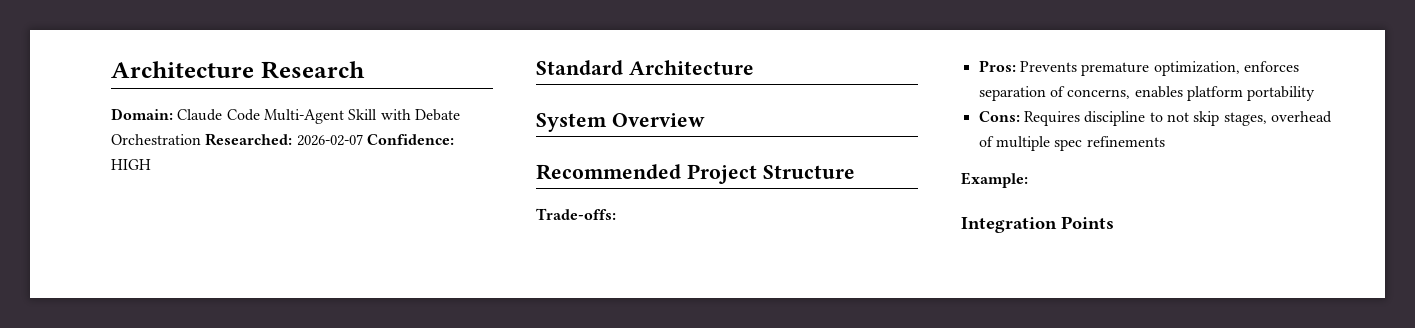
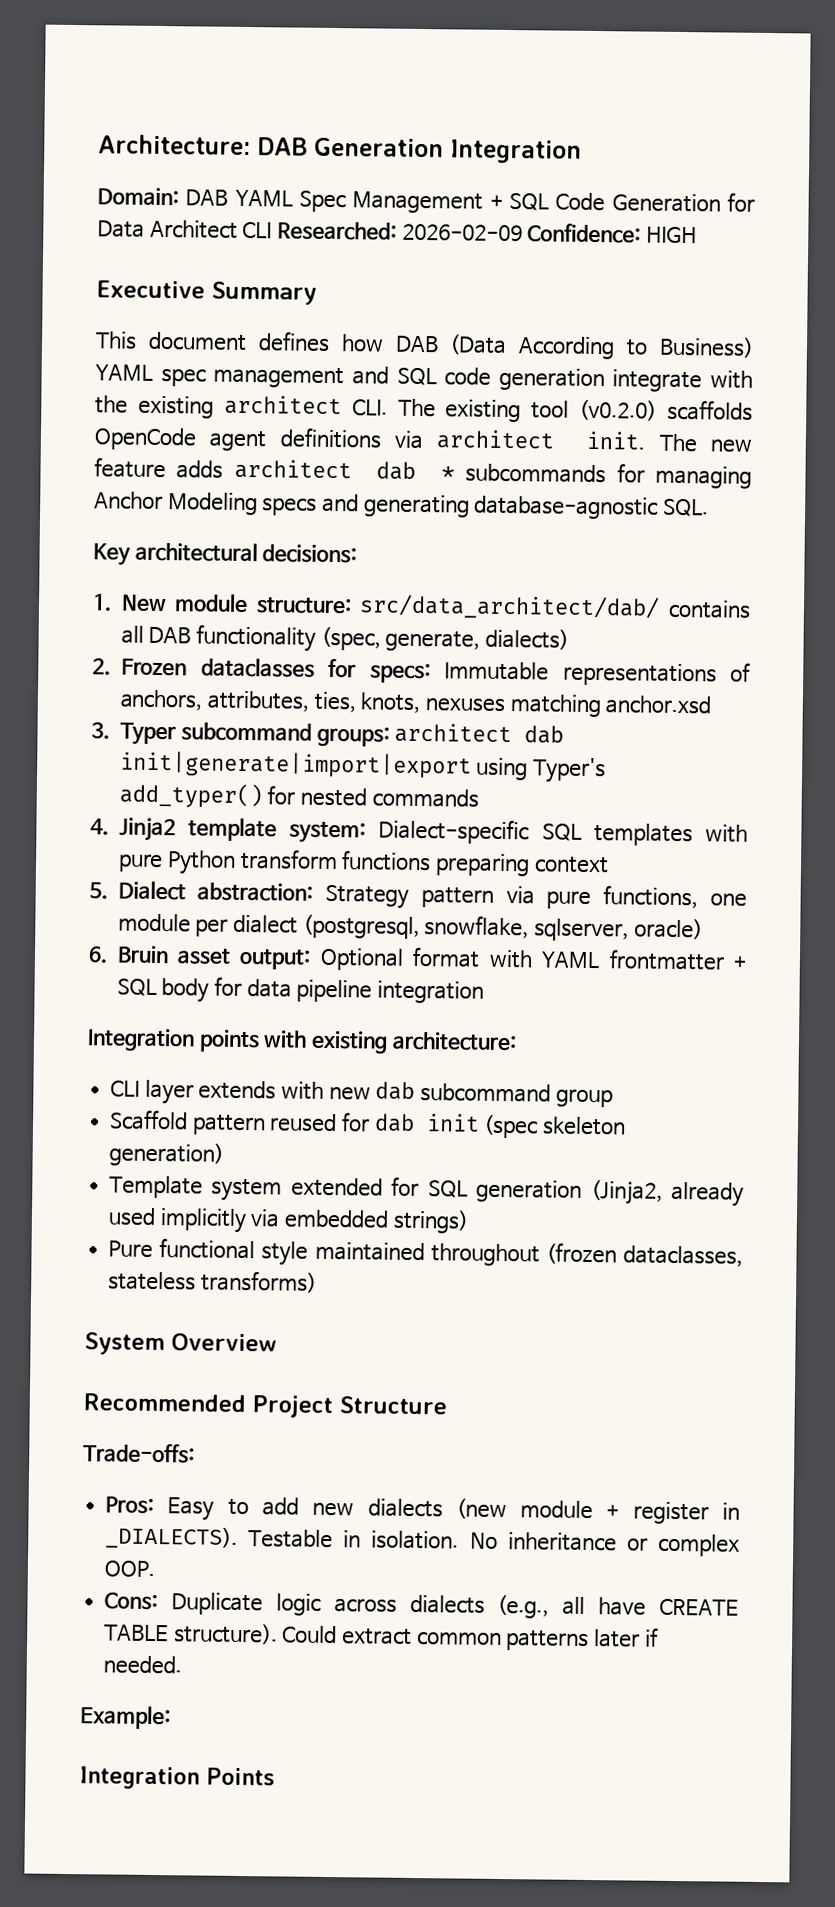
- Architecture Research
- Domain: Claude Code Multi-Agent Skill with Debate Orchestration Researched: 2026-02-07 Confidence: HIGH
- Standard Architecture
+ Architecture: DAB Generation Integration
+ Domain: DAB YAML Spec Management + SQL Code Generation for Data Architect CLI Researched: 2026-02-09 Confidence: HIGH
+ Executive Summary
+ This document defines how DAB (Data According to Business) YAML spec management and SQL code generation integrate with the existing architect CLI. The existing tool (v0.2.0) scaffolds OpenCode agent definitions via architect init. The new feature adds architect dab * subcommands for managing Anchor Modeling specs and generating database-agnostic SQL.
+ Key architectural decisions:
+ 1. New module structure: src/data_architect/dab/ contains all DAB functionality (spec, generate, dialects)
+ 2. Frozen dataclasses for specs: Immutable representations of anchors, attributes, ties, knots, nexuses matching anchor.xsd
+ 3. Typer subcommand groups: architect dab init|generate|import|export using Typer's add_typer() for nested commands
+ 4. Jinja2 template system: Dialect-specific SQL templates with pure Python transform functions preparing context
+ 5. Dialect abstraction: Strategy pattern via pure functions, one module per dialect (postgresql, snowflake, sqlserver, oracle)
+ 6. Bruin asset output: Optional format with YAML frontmatter + SQL body for data pipeline integration
+ Integration points with existing architecture:
+ CLI layer extends with new dab subcommand group
+ Scaffold pattern reused for dab init (spec skeleton generation)
+ Template system extended for SQL generation (Jinja2, already used implicitly via embedded strings)
+ Pure functional style maintained throughout (frozen dataclasses, stateless transforms)
- Pros: Prevents premature optimization, enforces separation of concerns, enables platform portability
- Cons: Requires discipline to not skip stages, overhead of multiple spec refinements
+ Pros: Easy to add new dialects (new module + register in _DIALECTS). Testable in isolation. No inheritance or complex OOP.
+ Cons: Duplicate logic across dialects (e.g., all have CREATE TABLE structure). Could extract common patterns later if needed.

